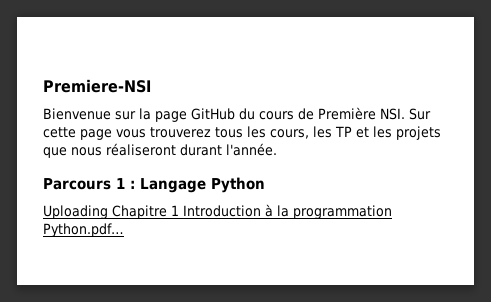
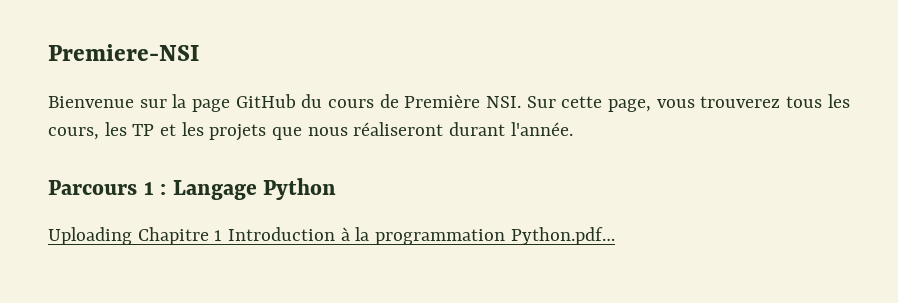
- Bienvenue sur la page GitHub du cours de Première NSI. Sur cette page vous trouverez tous les cours, les TP et les projets que nous réaliseront durant l'année.
+ Bienvenue sur la page GitHub du cours de Première NSI. Sur cette page, vous trouverez tous les cours, les TP et les projets que nous réaliseront durant l'année.

